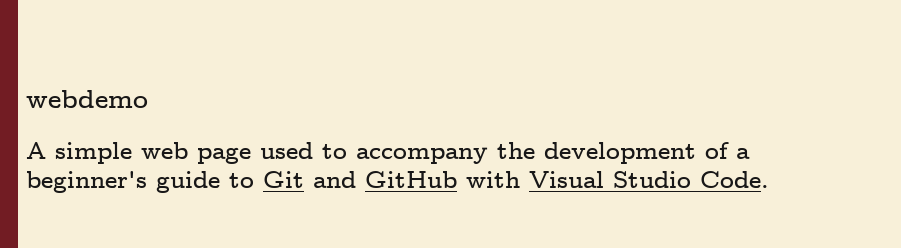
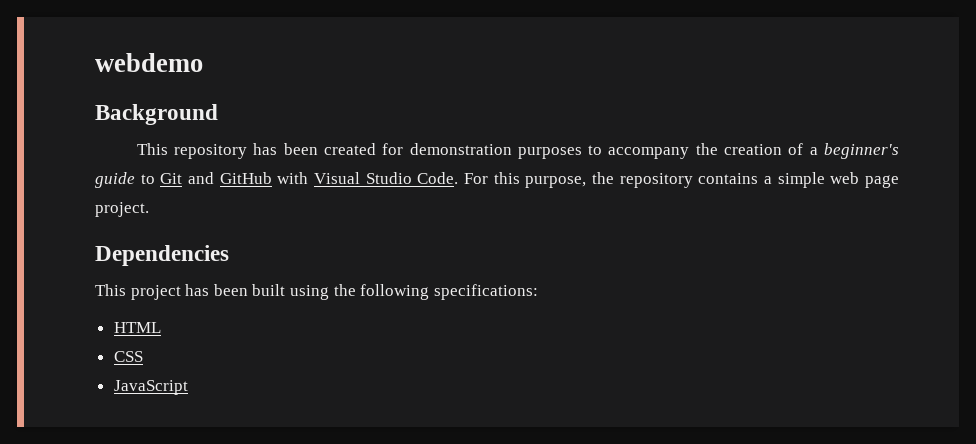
- A simple web page used to accompany the development of a beginner's guide to Git and GitHub with Visual Studio Code.
+ Background
+ This repository has been created for demonstration purposes to accompany the creation of a beginner's guide to Git and GitHub with Visual Studio Code.
+ For this purpose, the repository contains a simple web page project.
+ Dependencies
+ This project has been built using the following specifications:
+ HTML
+ CSS
+ JavaScript

